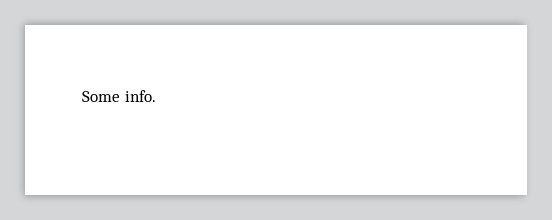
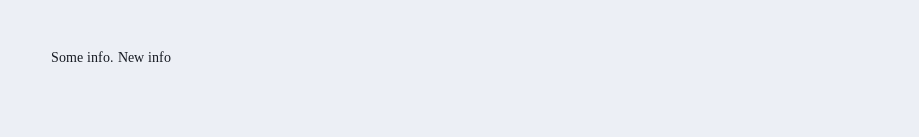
+ New info

